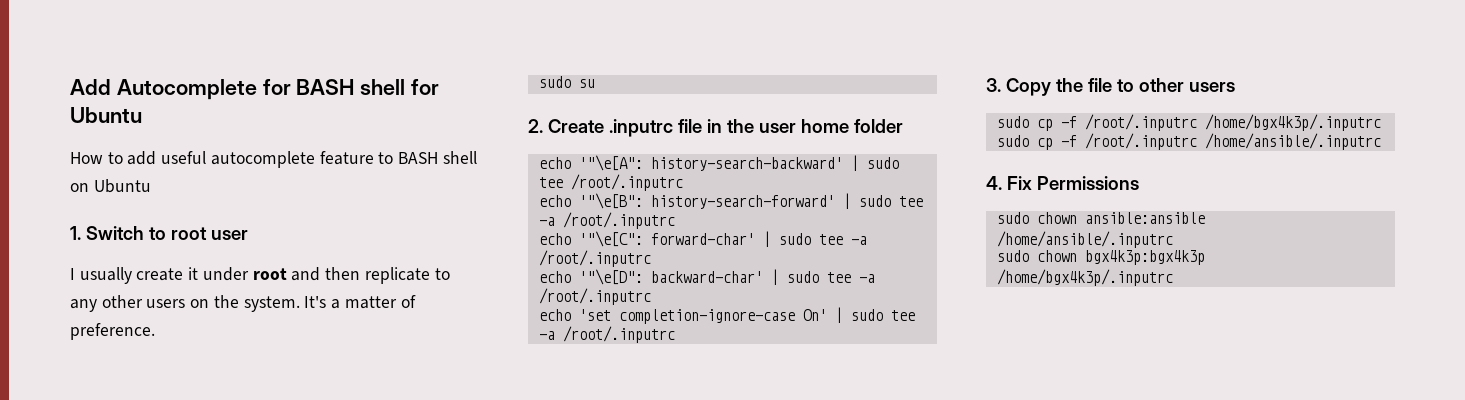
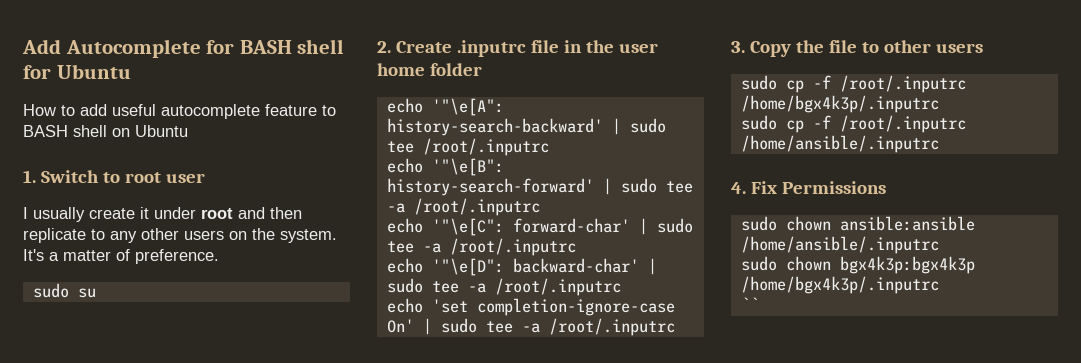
+ ``

